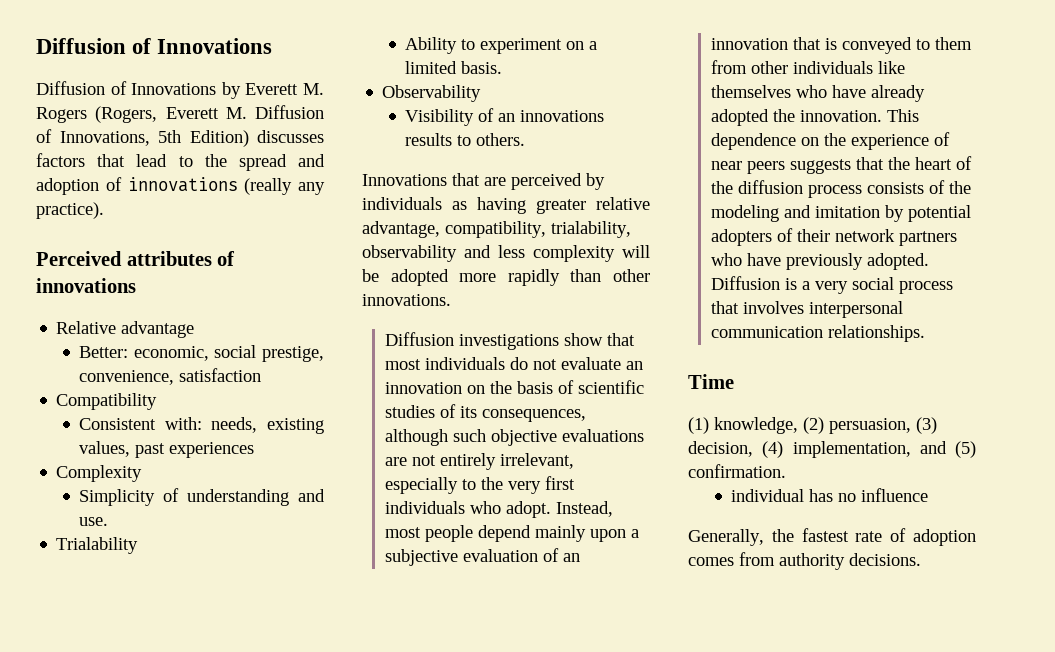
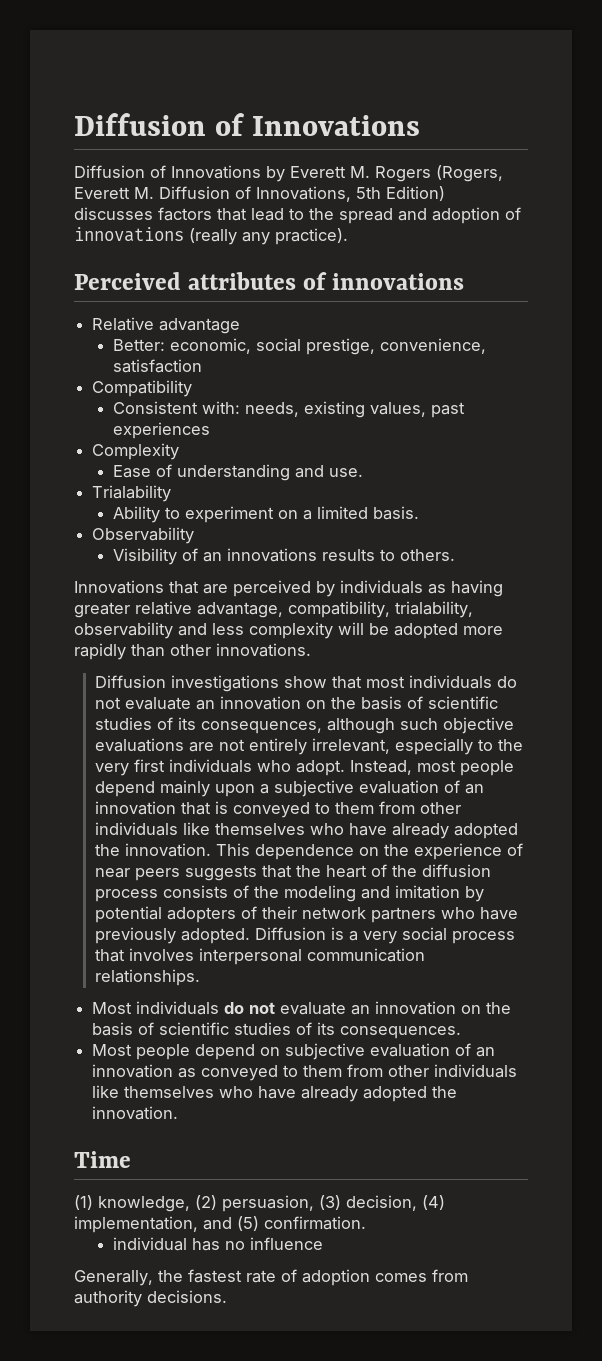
- Simplicity of understanding and use.
+ Ease of understanding and use.
+ Most individuals do not evaluate an innovation on the basis of scientific studies of its consequences.
+ Most people depend on subjective evaluation of an innovation as conveyed to them from other individuals like themselves who have already adopted the innovation.

